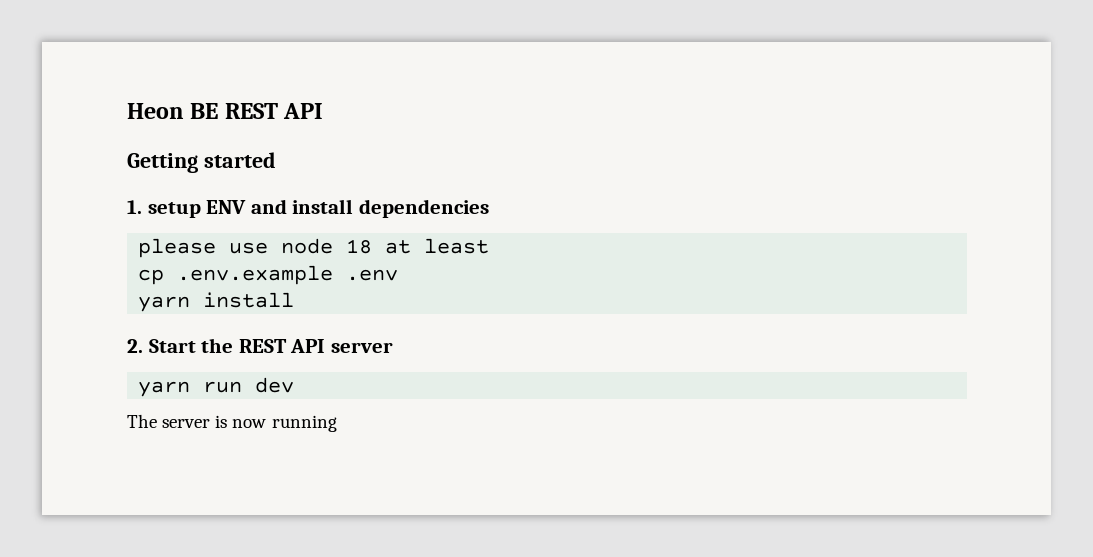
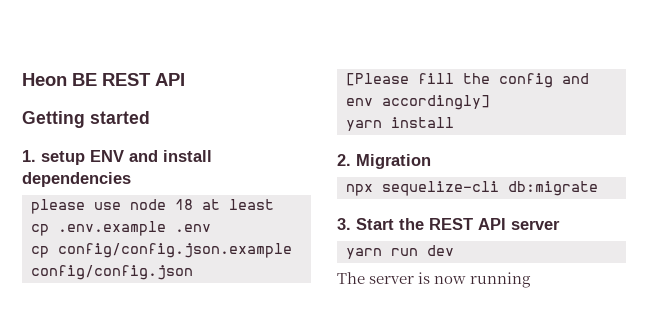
+ cp config/config.json.example config/config.json
+ [Please fill the config and env accordingly]
  yarn install
- 2. Start the REST API server
+ 2. Migration
+ npx sequelize-cli db:migrate
+ 3. Start the REST API server

